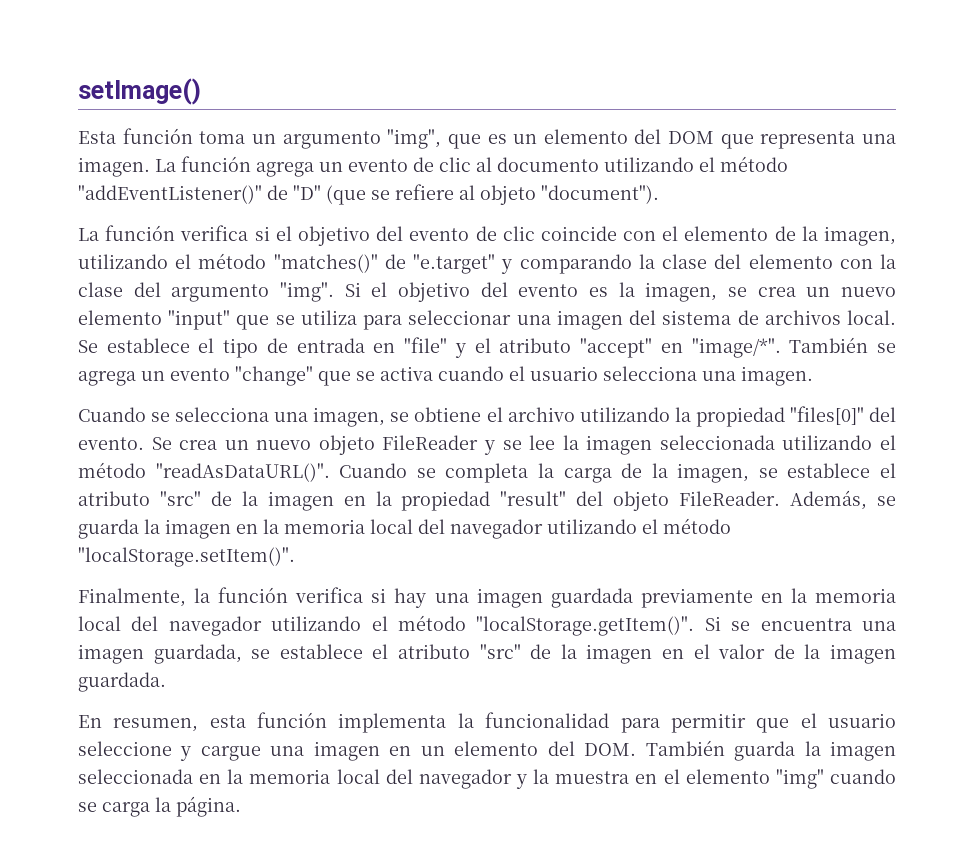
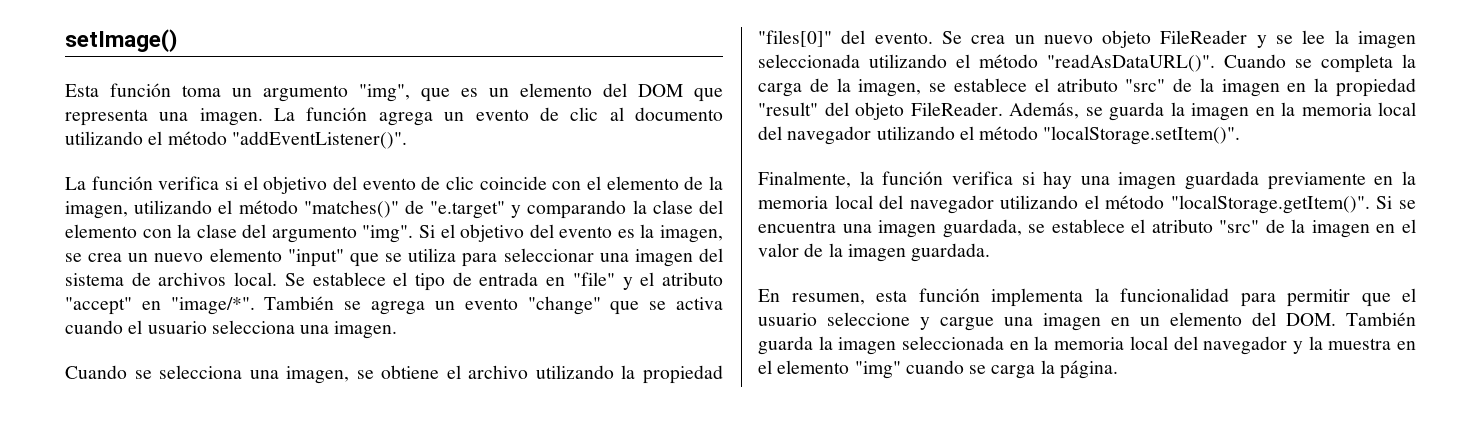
- La función agrega un evento de clic al documento utilizando el método "addEventListener()" de "D" (que se refiere al objeto "document").
+ La función agrega un evento de clic al documento utilizando el método "addEventListener()".

